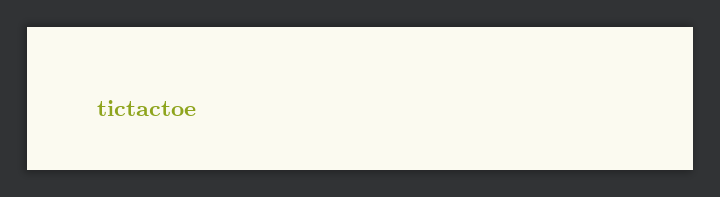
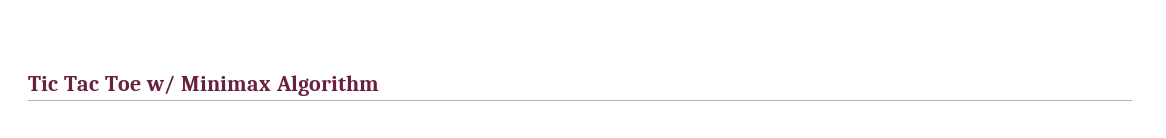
- tictactoe
+ Tic Tac Toe w/ Minimax Algorithm

